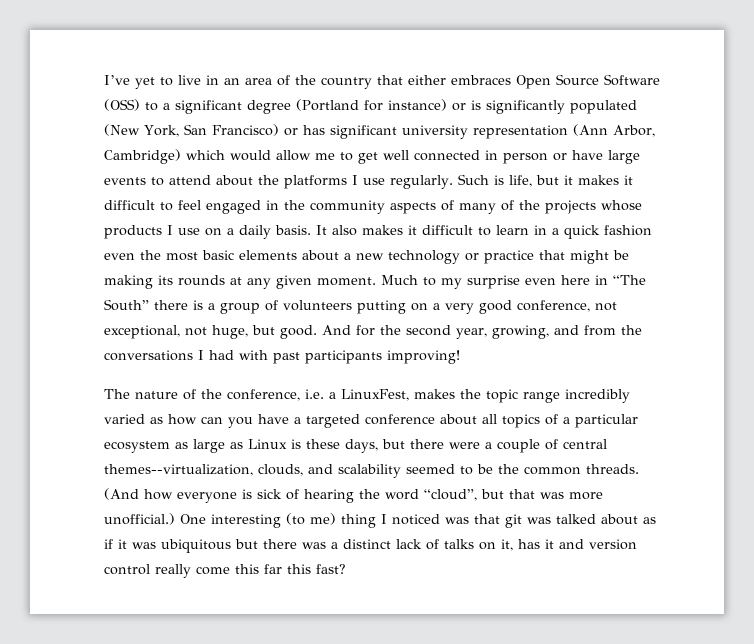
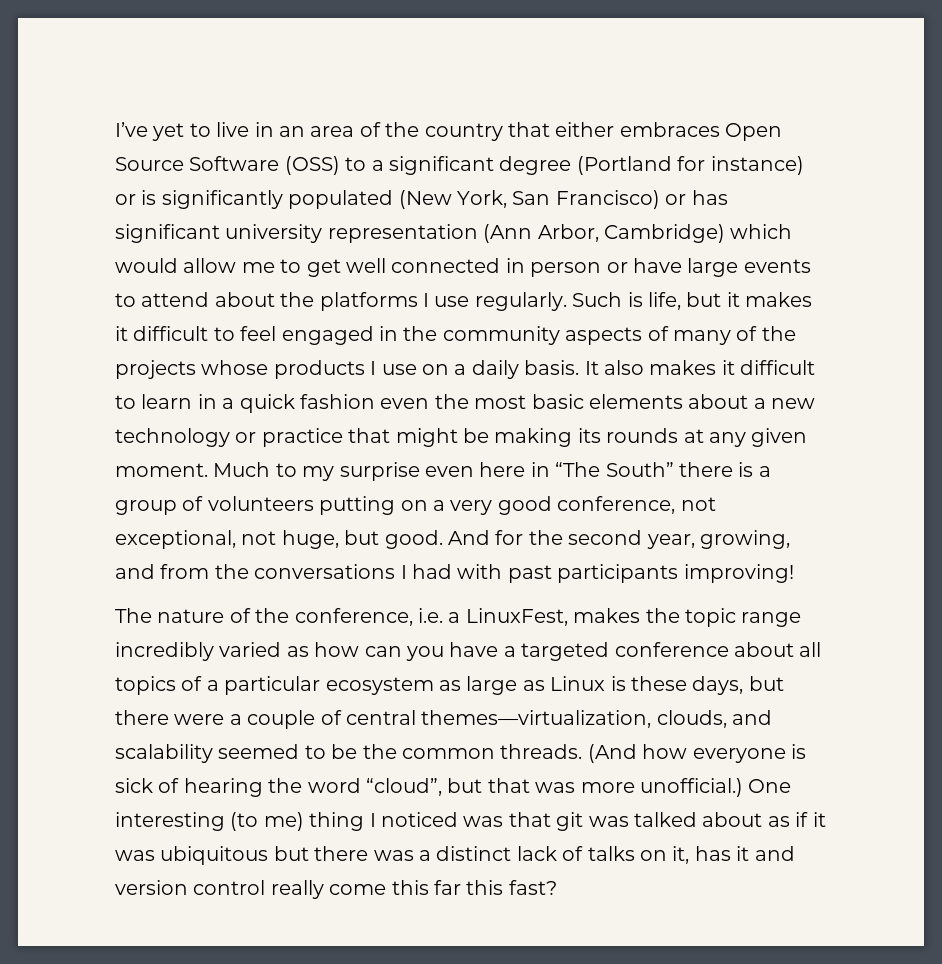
- The nature of the conference, i.e. a LinuxFest, makes the topic range incredibly varied as how can you have a targeted conference about all topics of a particular ecosystem as large as Linux is these days, but there were a couple of central themes--virtualization, clouds, and scalability seemed to be the common threads.
+ The nature of the conference, i.e. a LinuxFest, makes the topic range incredibly varied as how can you have a targeted conference about all topics of a particular ecosystem as large as Linux is these days, but there were a couple of central themes—virtualization, clouds, and scalability seemed to be the common threads.

